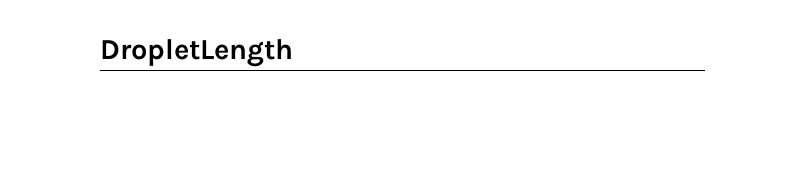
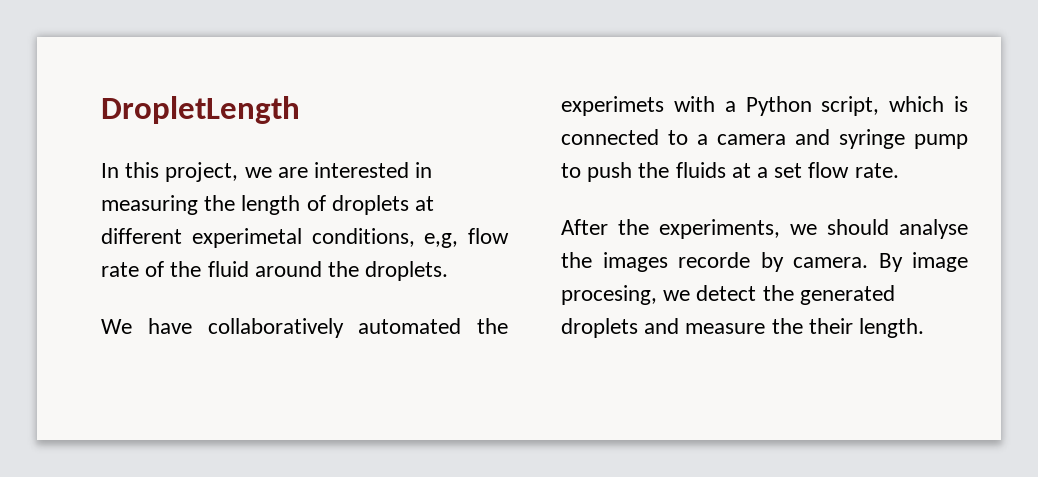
+ In this project, we are interested in measuring the length of droplets at different experimetal conditions, e,g, flow rate of the fluid around the droplets.
+ We have collaboratively automated the experimets with a Python script, which is connected to a camera and syringe pump to push the fluids at a set flow rate.
+ After the experiments, we should analyse the images recorde by camera. By image procesing, we detect the generated droplets and measure the their length.

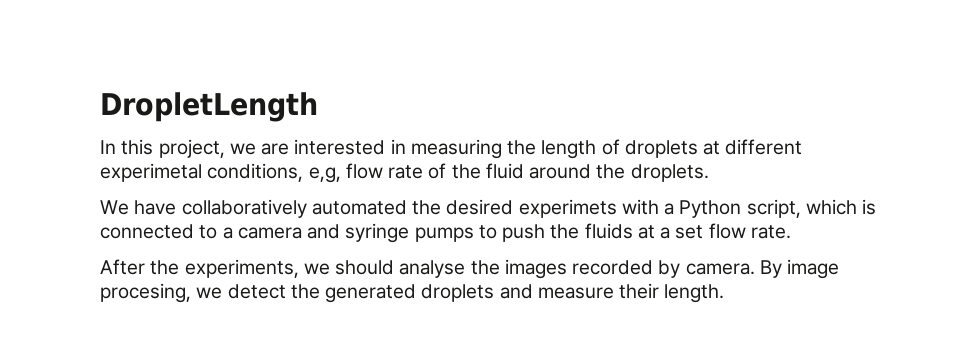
- We have collaboratively automated the experimets with a Python script, which is connected to a camera and syringe pump to push the fluids at a set flow rate.
+ We have collaboratively automated the desired experimets with a Python script, which is connected to a camera and syringe pumps to push the fluids at a set flow rate.
- After the experiments, we should analyse the images recorde by camera.
+ After the experiments, we should analyse the images recorded by camera.
- By image procesing, we detect the generated droplets and measure the their length.
+ By image procesing, we detect the generated droplets and measure their length.

